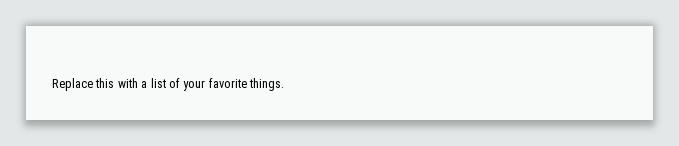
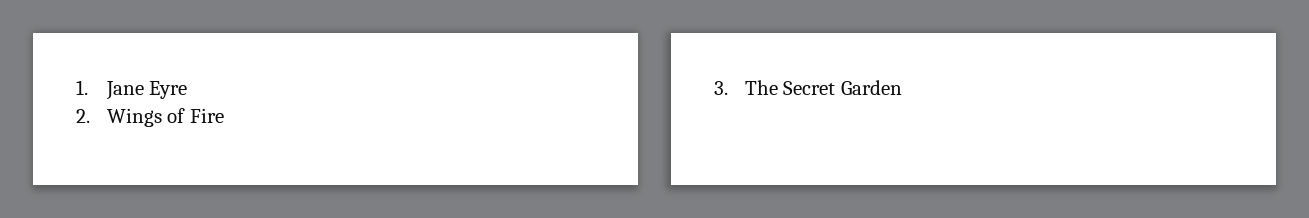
- Replace this with a list of your favorite things.
+ 1. Jane Eyre
+ 2. Wings of Fire
+ 3. The Secret Garden

